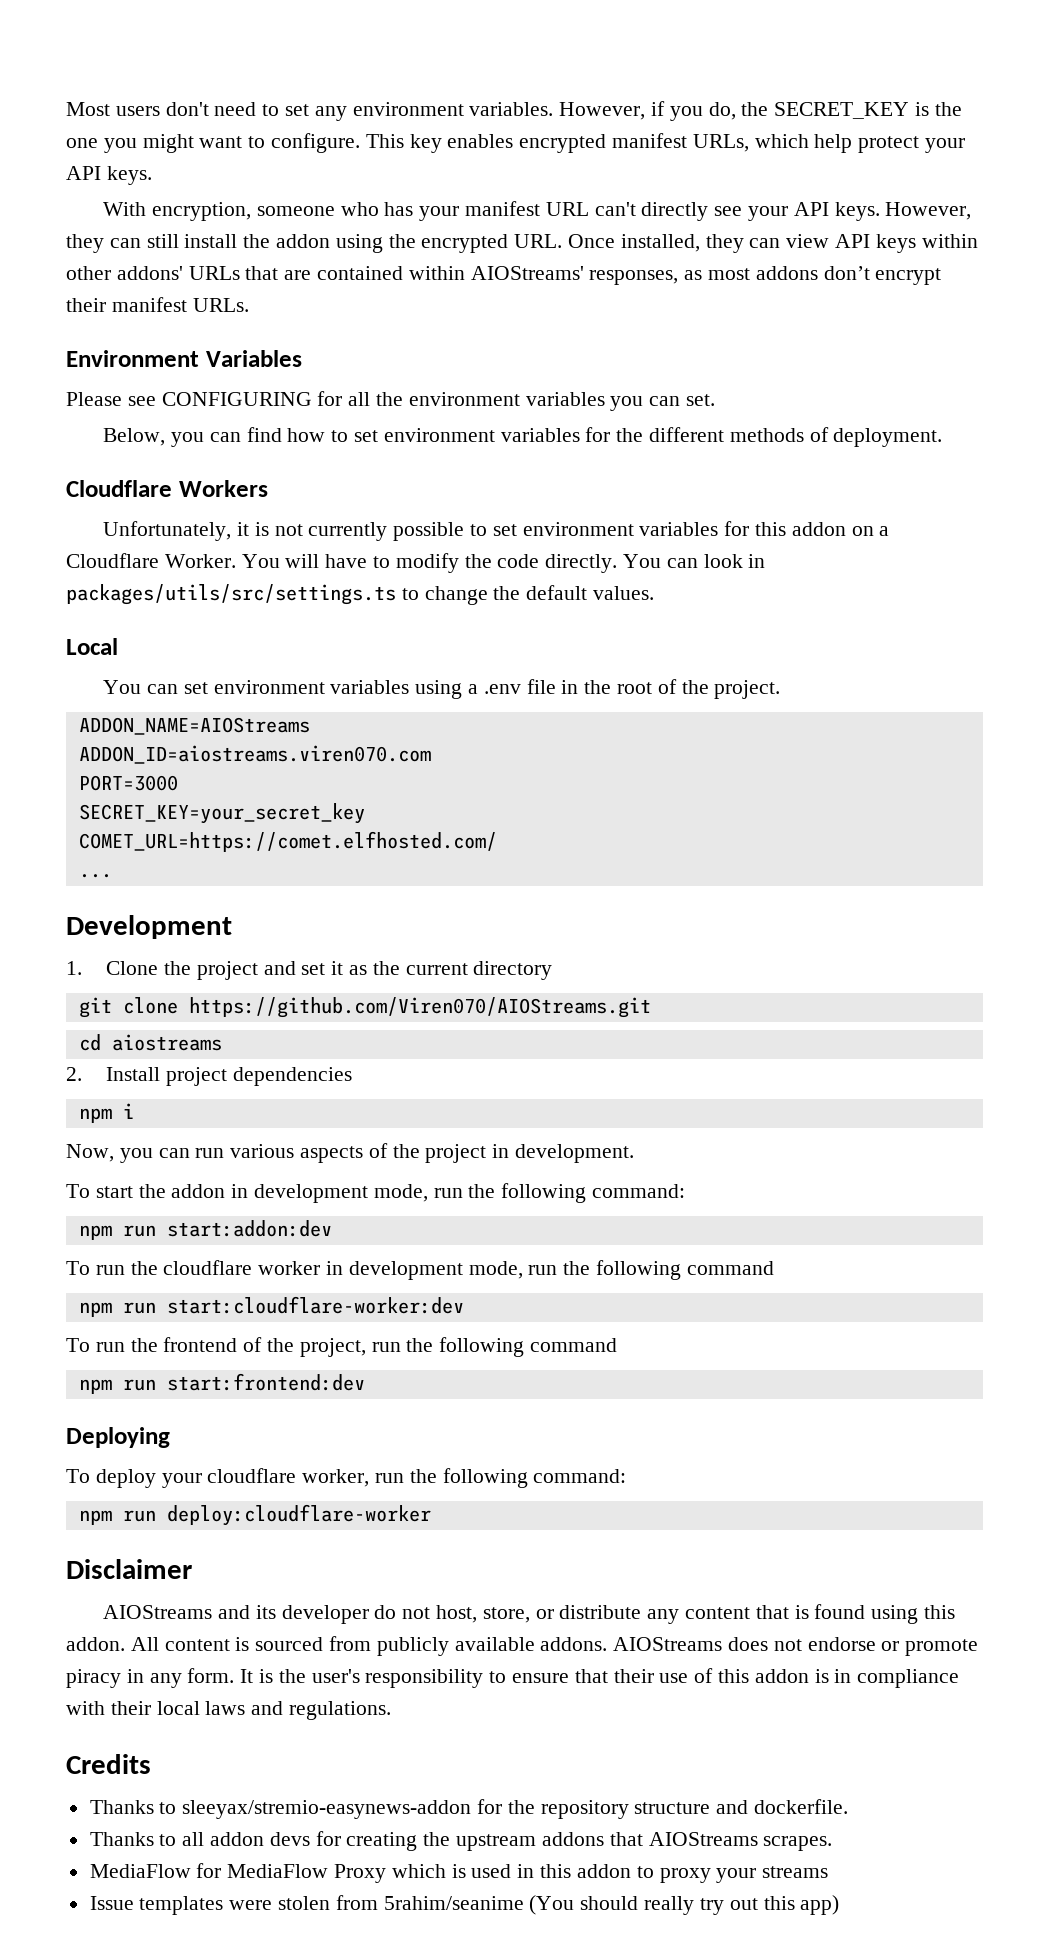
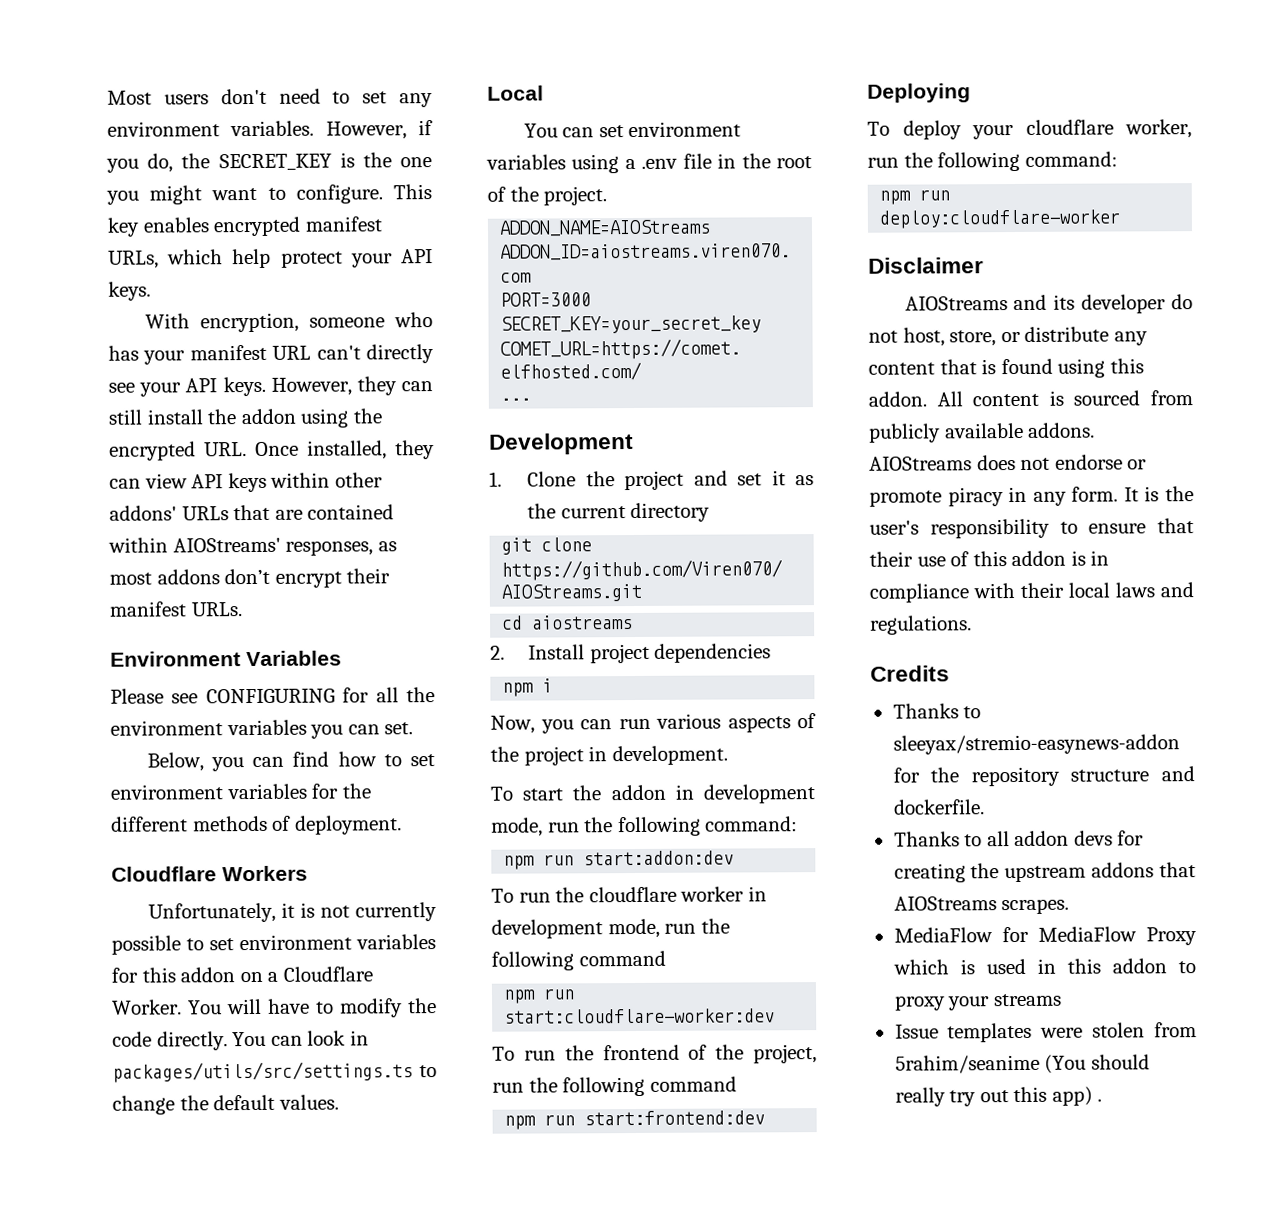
- Issue templates were stolen from 5rahim/seanime (You should really try out this app)
+ Issue templates were stolen from 5rahim/seanime (You should really try out this app) .

